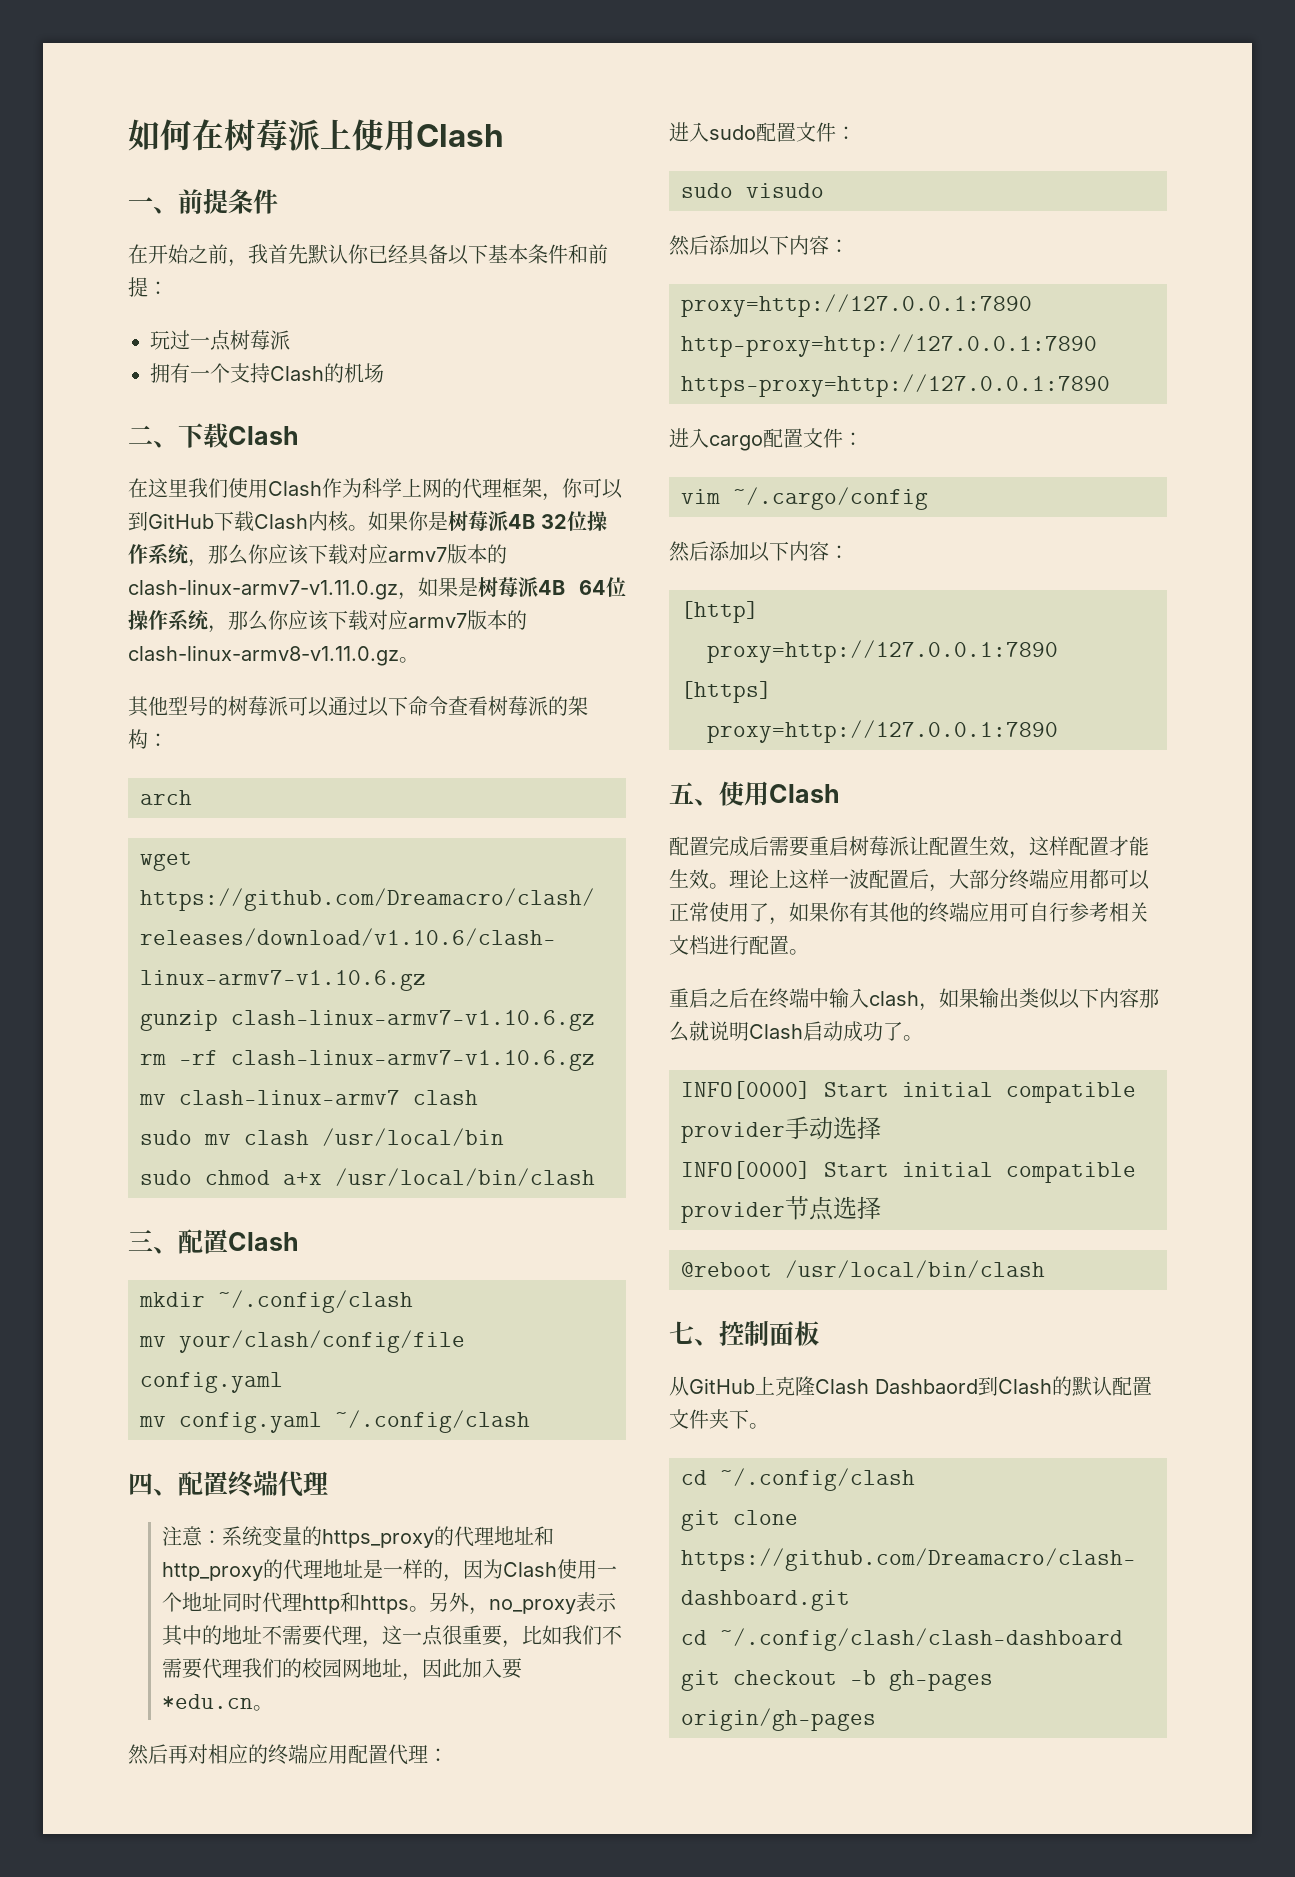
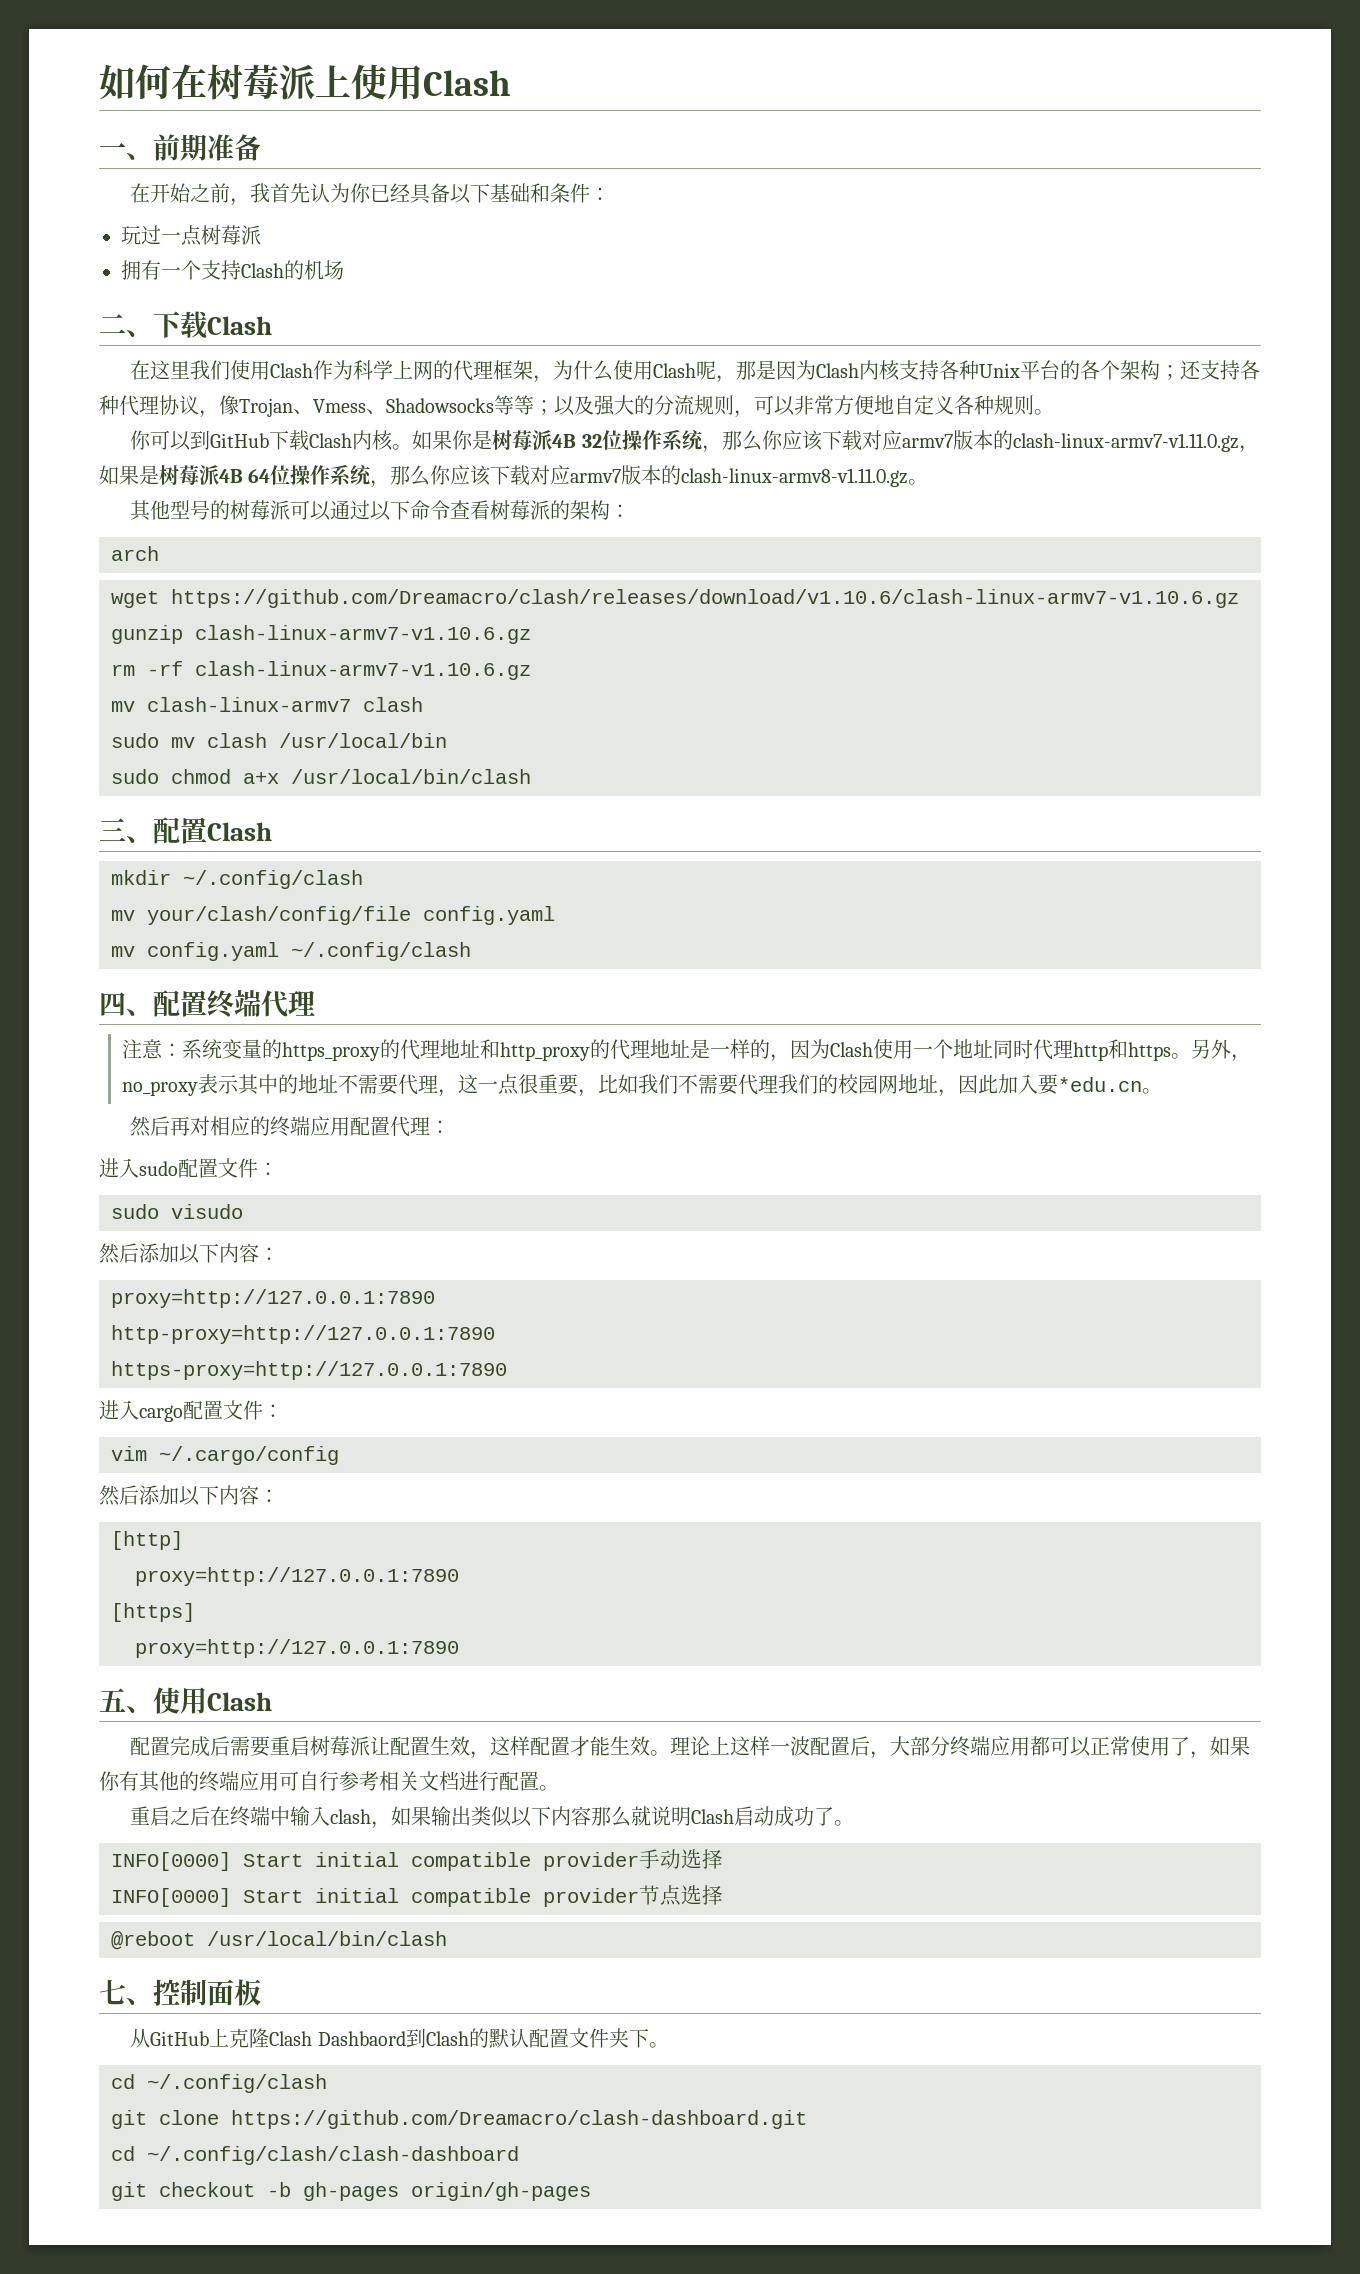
- 一、前提条件
+ 一、前期准备
- 在开始之前，我首先默认你已经具备以下基本条件和前提：
+ 在开始之前，我首先认为你已经具备以下基础和条件：
- 在这里我们使用Clash作为科学上网的代理框架，你可以到GitHub下载Clash内核。
+ 在这里我们使用Clash作为科学上网的代理框架，为什么使用Clash呢，那是因为Clash内核支持各种Unix平台的各个架构；还支持各种代理协议，像Trojan、Vmess、Shadowsocks等等；以及强大的分流规则，可以非常方便地自定义各种规则。
+ 你可以到GitHub下载Clash内核。

